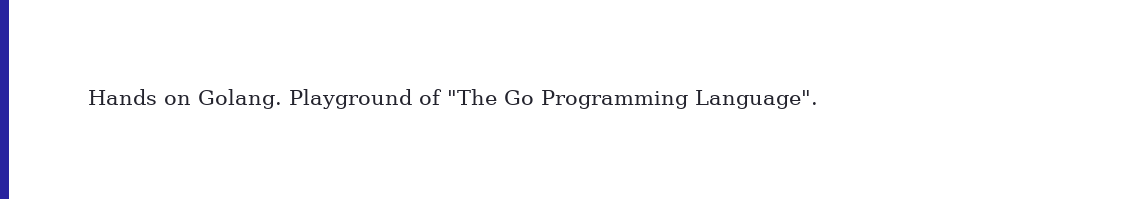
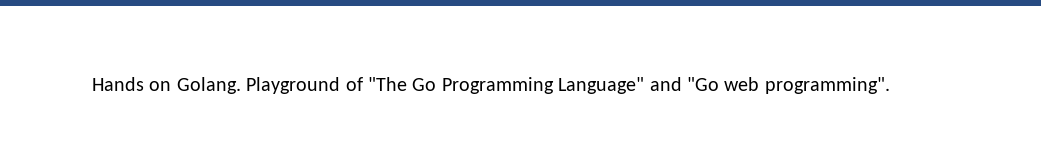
- Playground of "The Go Programming Language".
+ Playground of "The Go Programming Language" and "Go web programming".

